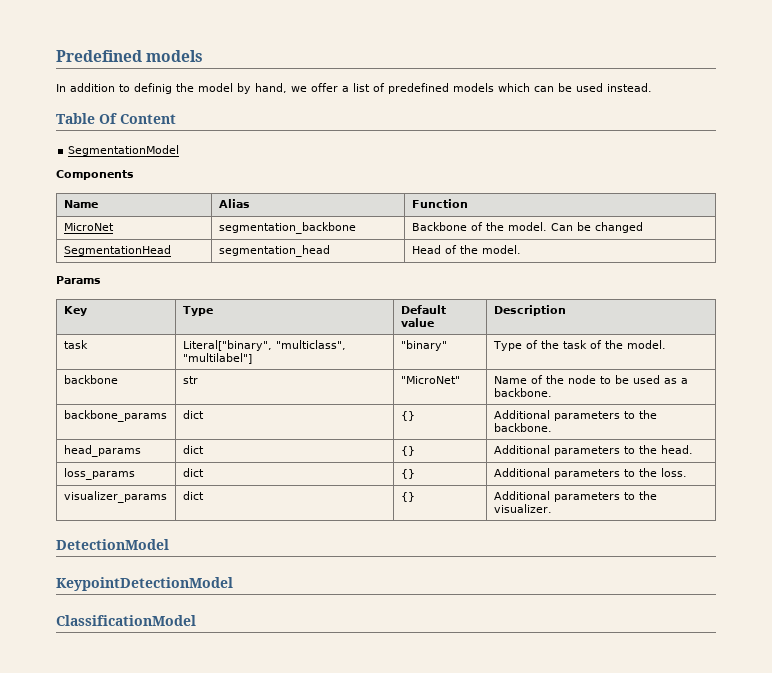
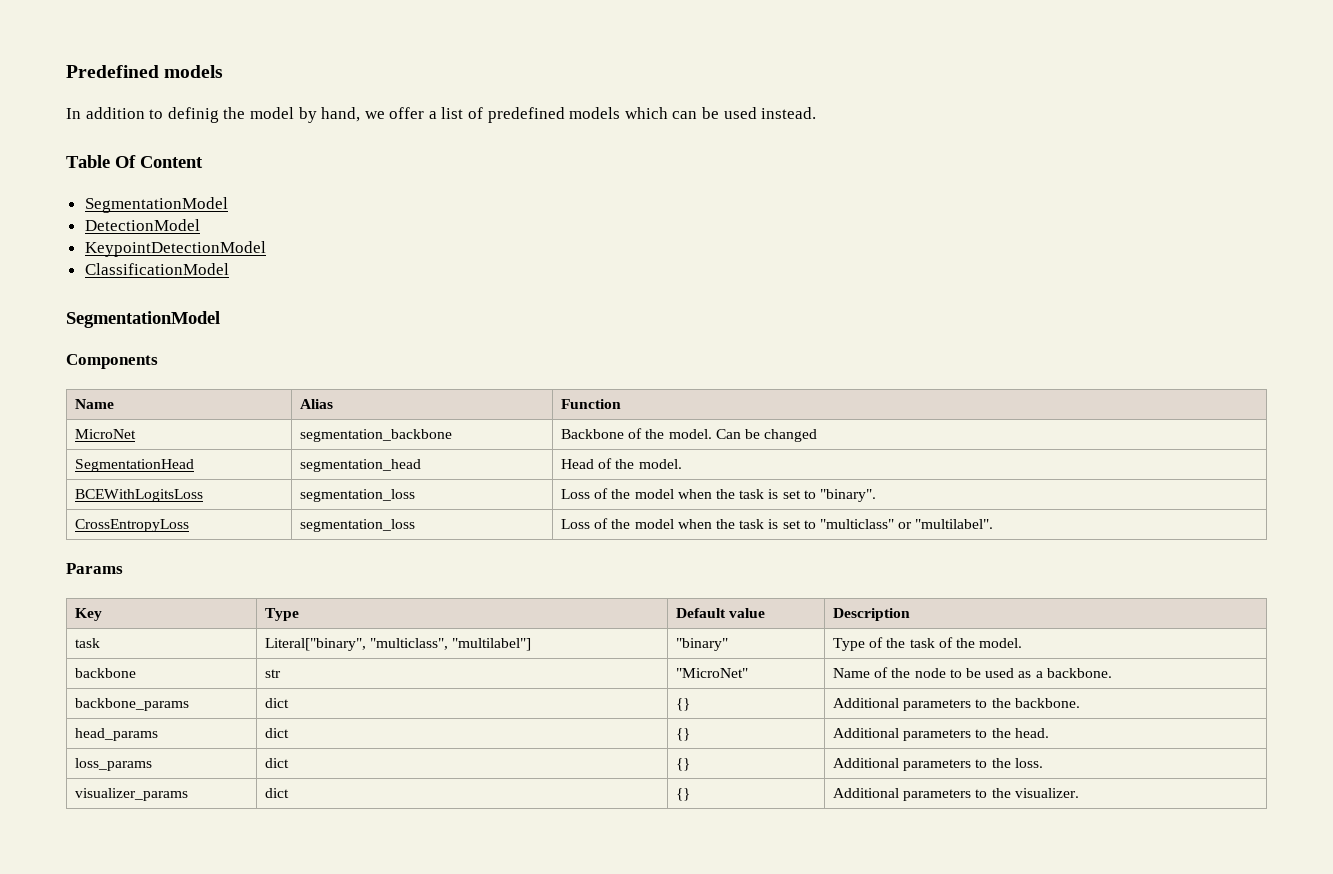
+ DetectionModel
+ KeypointDetectionModel
+ ClassificationModel
+ SegmentationModel
+ BCEWithLogitsLoss | segmentation_loss | Loss of the model when the task is set to "binary".
+ CrossEntropyLoss | segmentation_loss | Loss of the model when the task is set to "multiclass" or "multilabel".
- DetectionModel
- KeypointDetectionModel
- ClassificationModel

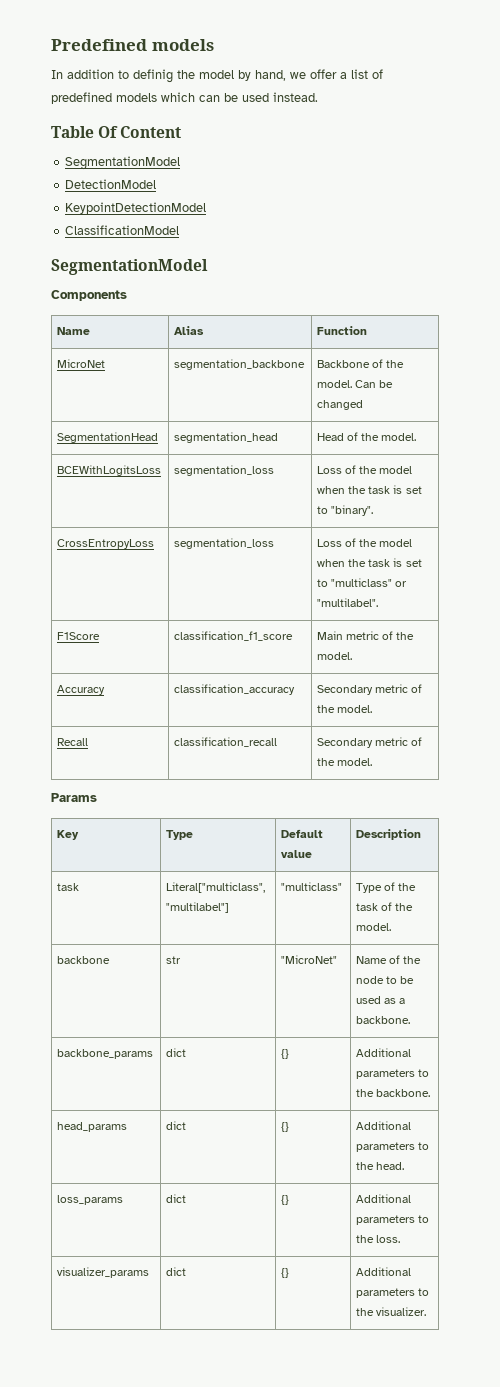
+ F1Score | classification_f1_score | Main metric of the model.
+ Accuracy | classification_accuracy | Secondary metric of the model.
+ Recall | classification_recall | Secondary metric of the model.
- task | Literal["binary", "multiclass", "multilabel"] | "binary" | Type of the task of the model.
+ task | Literal["multiclass", "multilabel"] | "multiclass" | Type of the task of the model.

